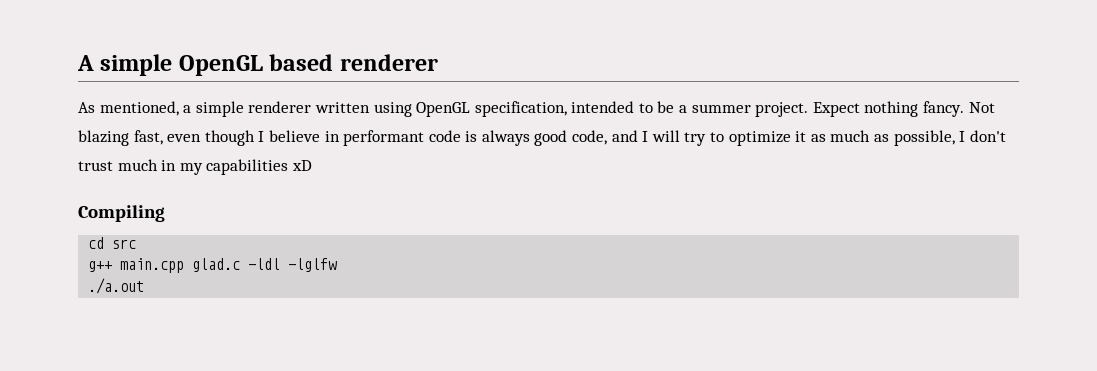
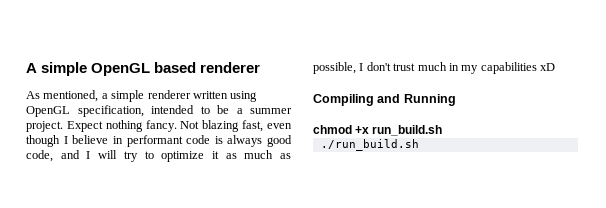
- Compiling
- cd src
- g++ main.cpp glad.c -ldl -lglfw
- ./a.out
+ Compiling and Running
+ chmod +x run_build.sh
+ ./run_build.sh

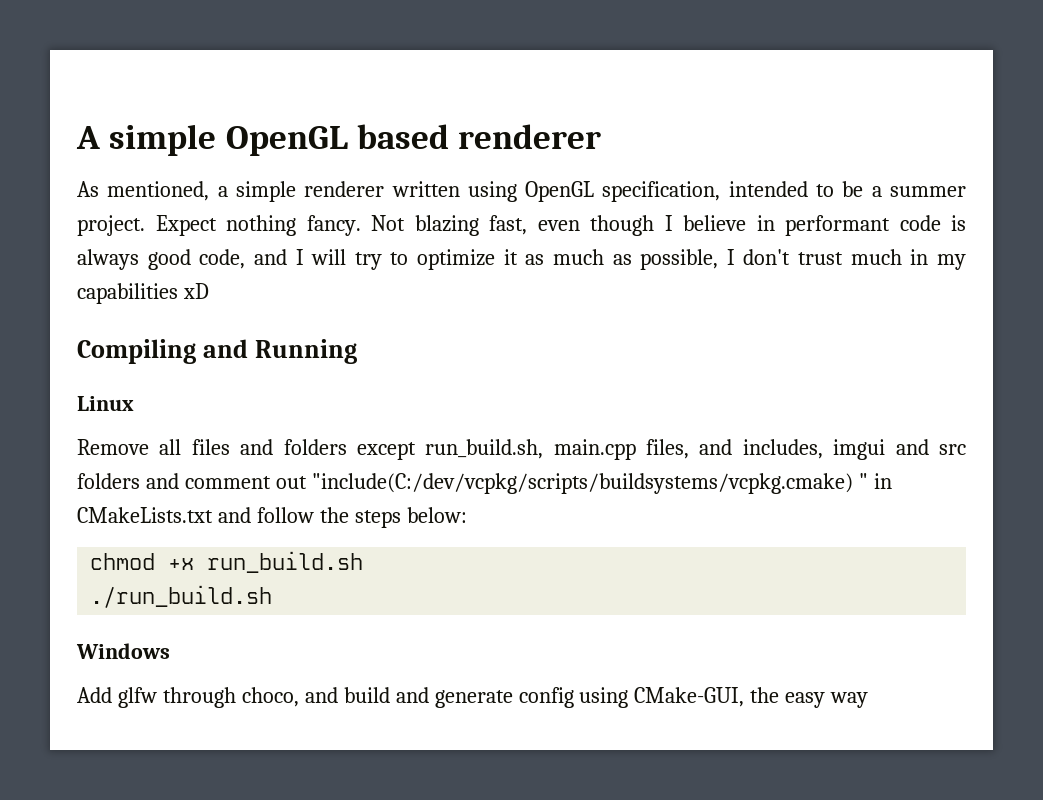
+ Linux
+ Remove all files and folders except run_build.sh, main.cpp files, and includes, imgui and src folders and comment out "include(C:/dev/vcpkg/scripts/buildsystems/vcpkg.cmake) " in CMakeLists.txt and follow the steps below:
  chmod +x run_build.sh
  ./run_build.sh
+ Windows
+ Add glfw through choco, and build and generate config using CMake-GUI, the easy way

